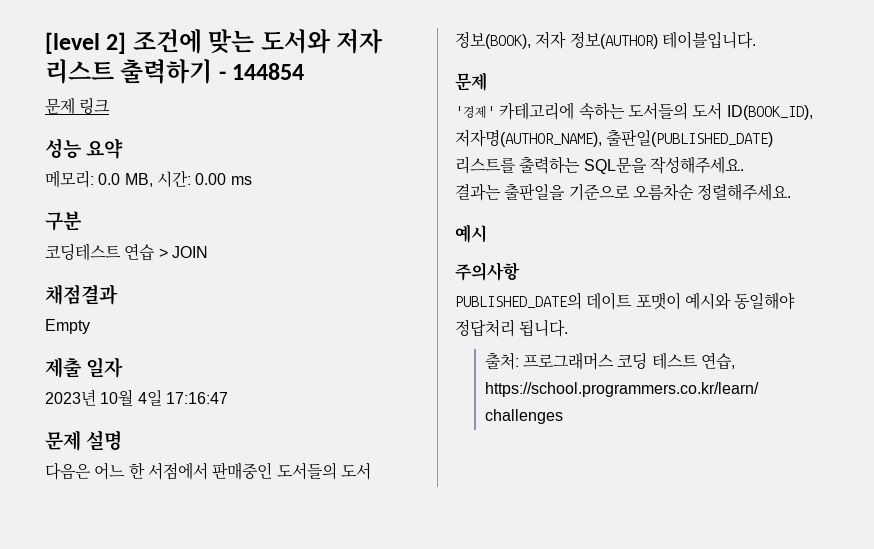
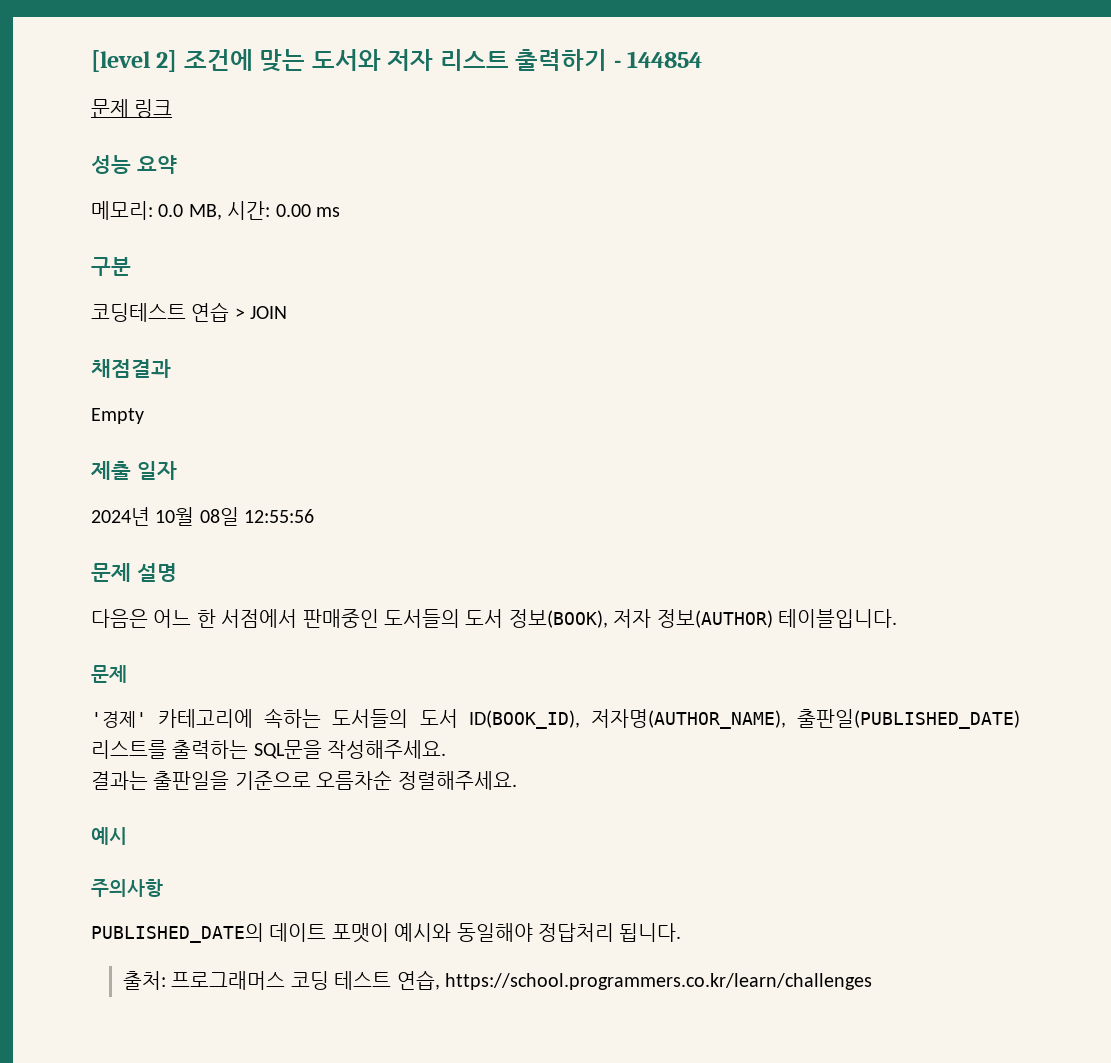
- 2023년 10월 4일 17:16:47
+ 2024년 10월 08일 12:55:56

